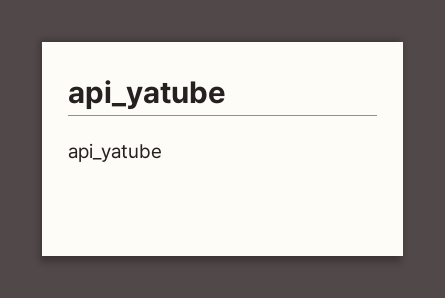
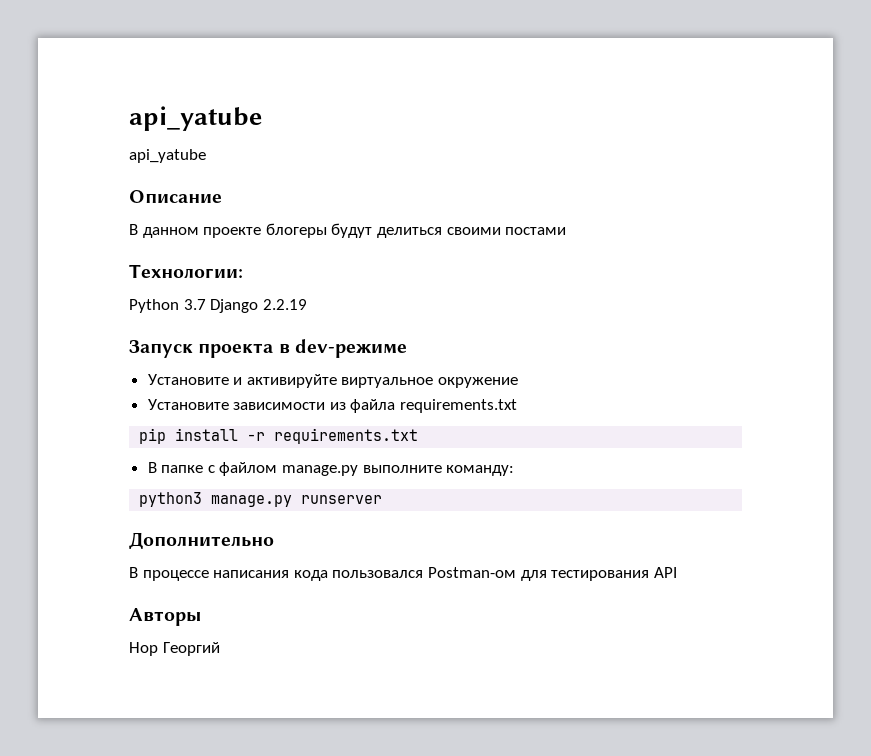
+ Описание
+ В данном проекте блогеры будут делиться своими постами
+ Технологии:
+ Python 3.7 Django 2.2.19
+ Запуск проекта в dev-режиме
+ Установите и активируйте виртуальное окружение
+ Установите зависимости из файла requirements.txt
+ pip install -r requirements.txt
+ В папке с файлом manage.py выполните команду:
+ python3 manage.py runserver
+ Дополнительно
+ В процессе написания кода пользовался Postman-ом для тестирования API
+ Авторы
+ Нор Георгий

